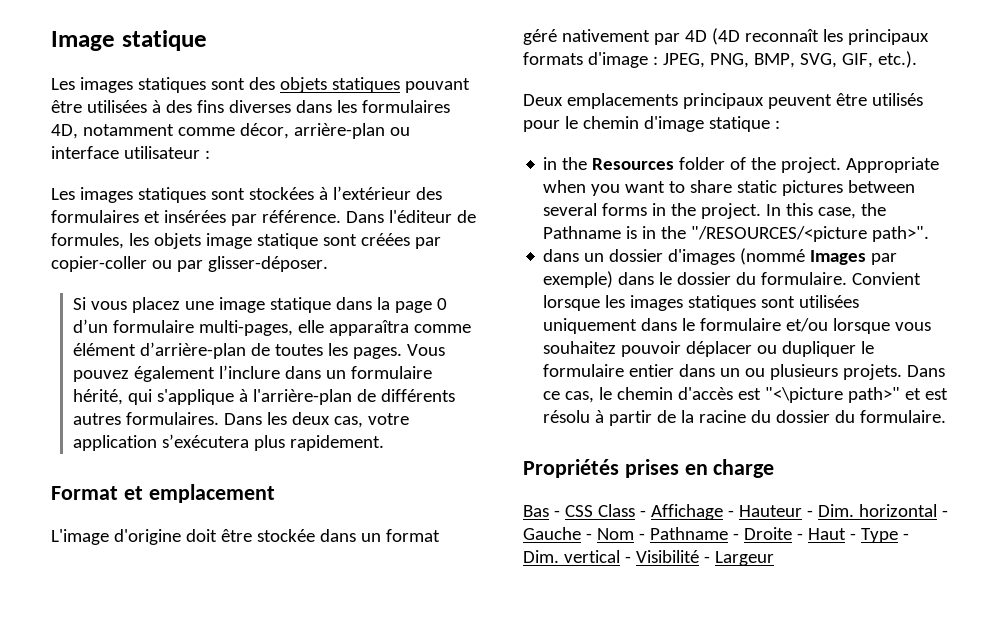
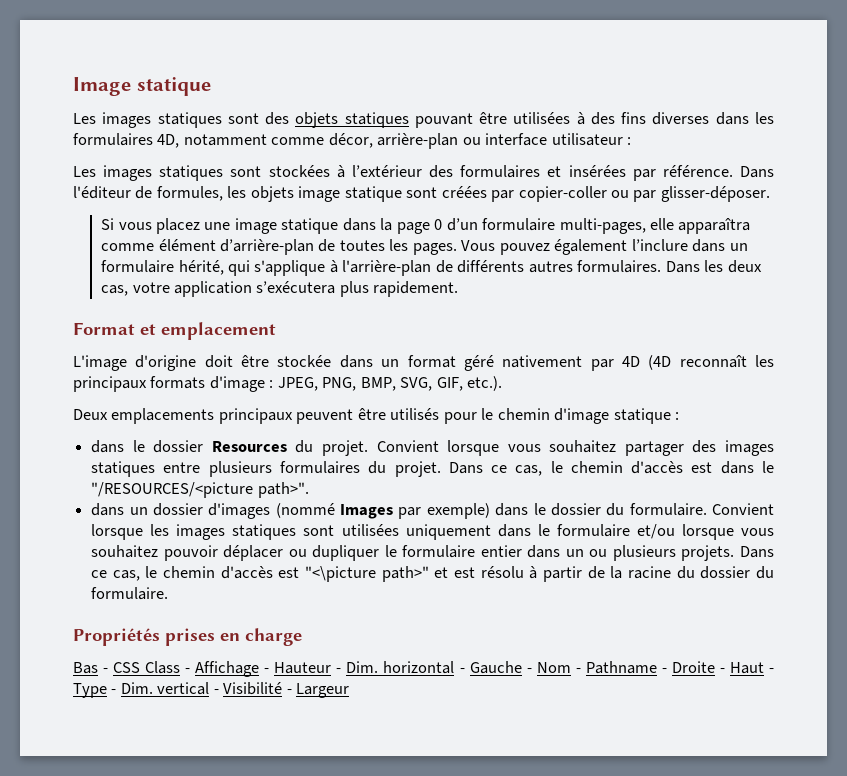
- in the Resources folder of the project. Appropriate when you want to share static pictures between several forms in the project. In this case, the Pathname is in the "/RESOURCES/<picture path>".
+ dans le dossier Resources du projet. Convient lorsque vous souhaitez partager des images statiques entre plusieurs formulaires du projet. Dans ce cas, le chemin d'accès est dans le "/RESOURCES/<picture path>".

